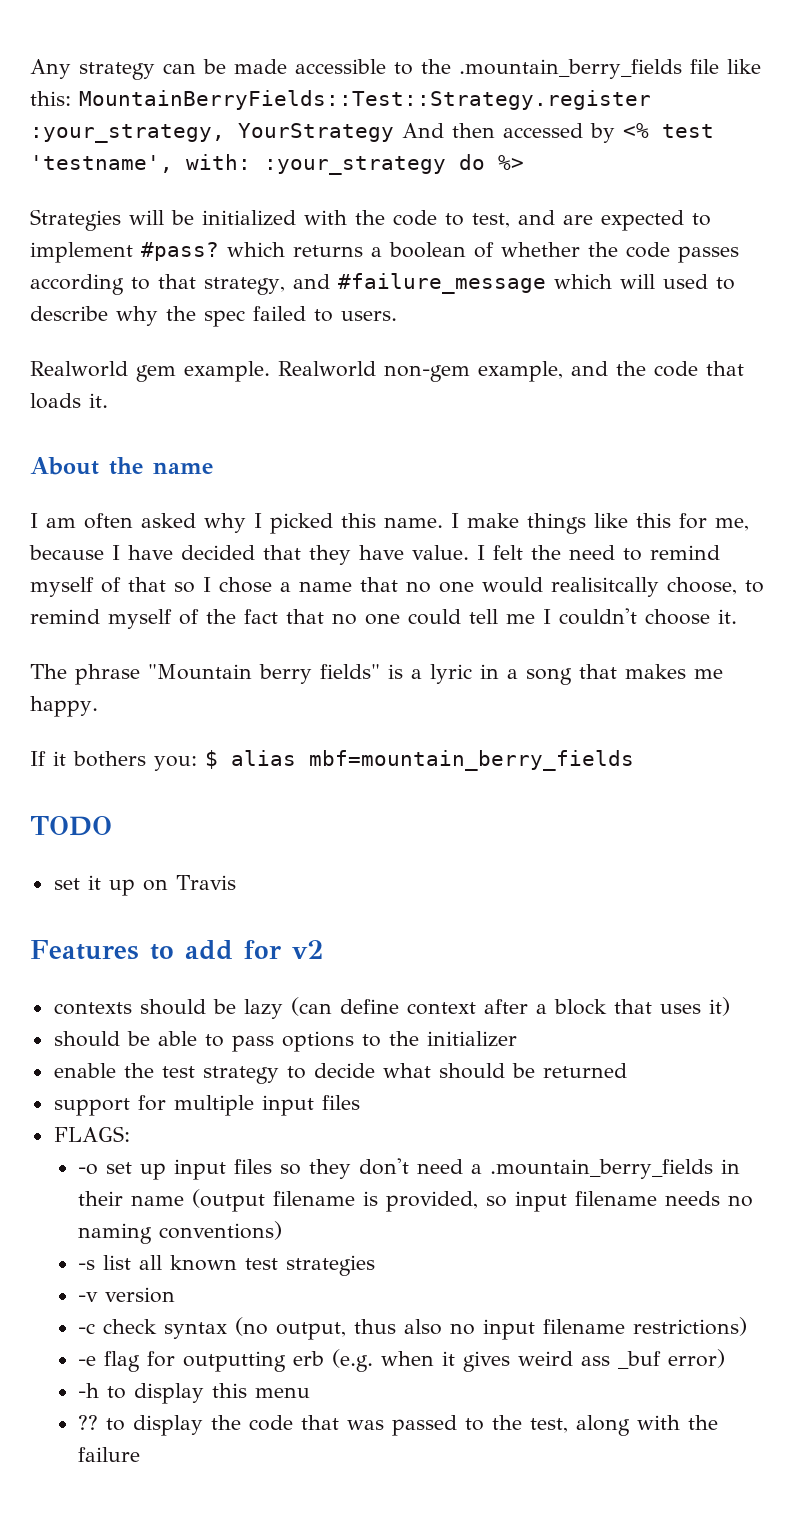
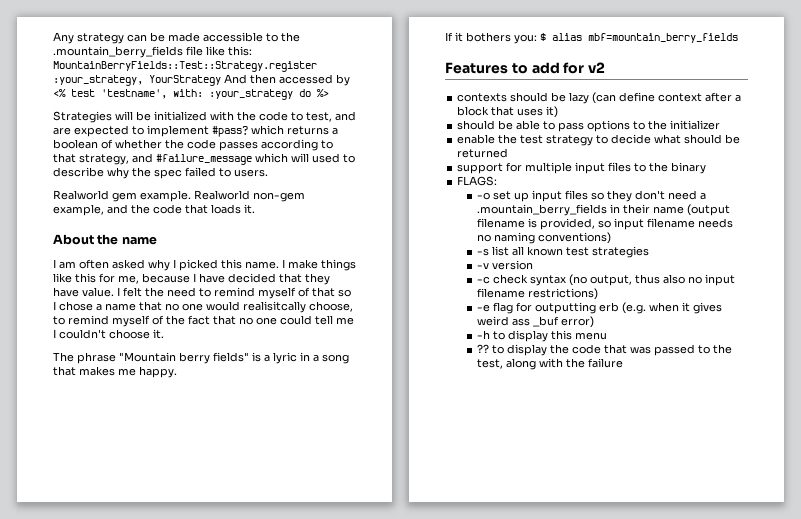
- TODO
- set it up on Travis
- support for multiple input files
+ support for multiple input files to the binary

